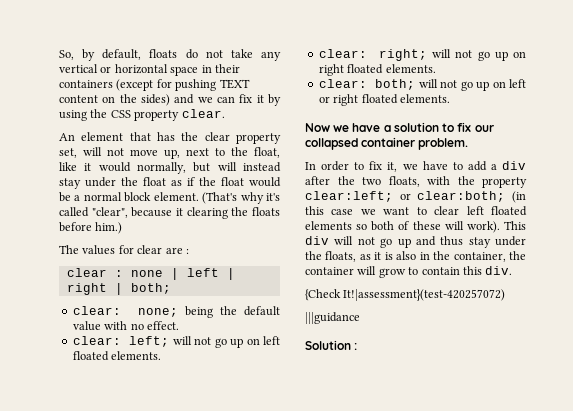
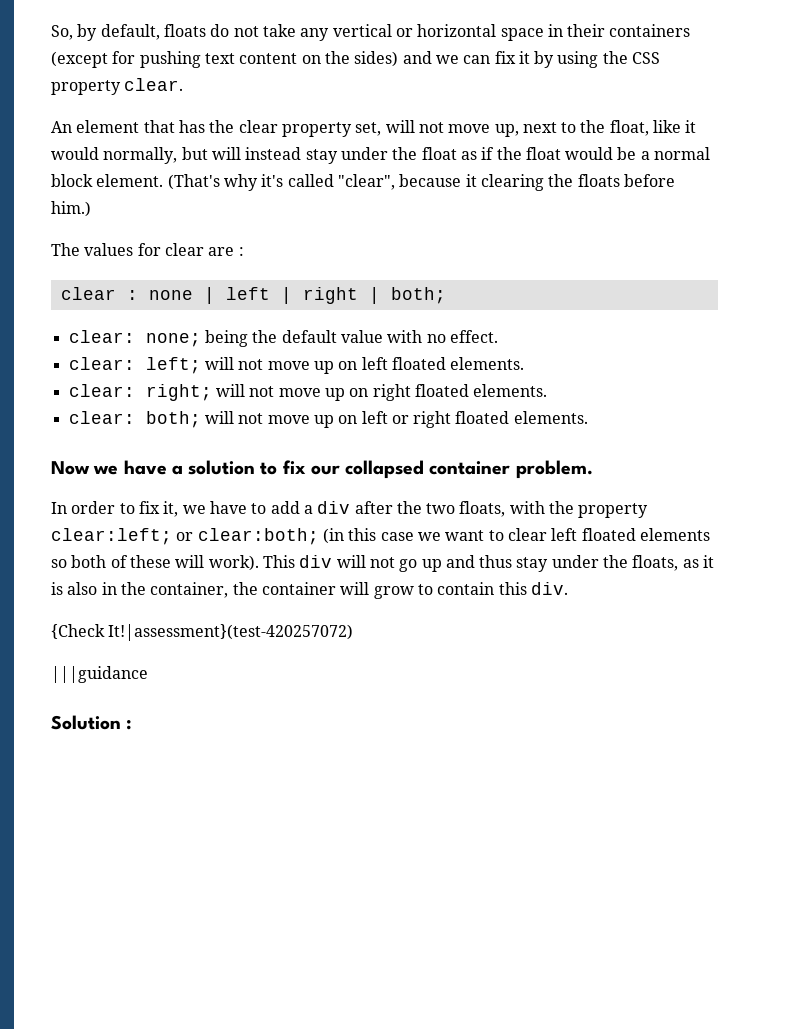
- So, by default, floats do not take any vertical or horizontal space in their containers (except for pushing TEXT content on the sides) and we can fix it by using the CSS property clear.
+ So, by default, floats do not take any vertical or horizontal space in their containers (except for pushing text content on the sides) and we can fix it by using the CSS property clear.
- clear: left; will not go up on left floated elements.
+ clear: left; will not move up on left floated elements.
- clear: right; will not go up on right floated elements.
+ clear: right; will not move up on right floated elements.
- clear: both; will not go up on left or right floated elements.
+ clear: both; will not move up on left or right floated elements.

